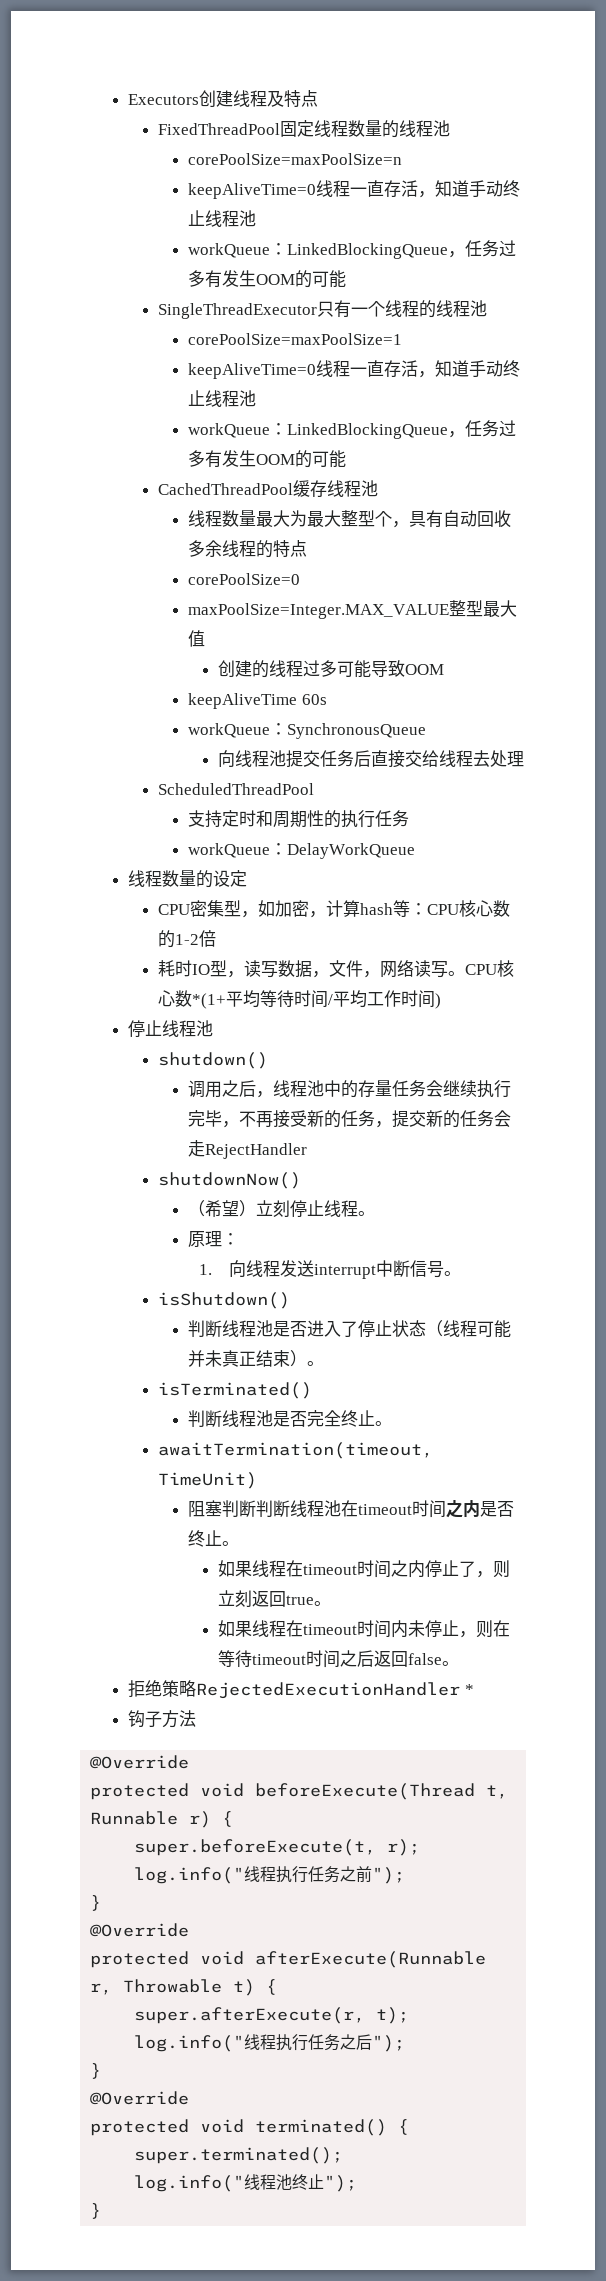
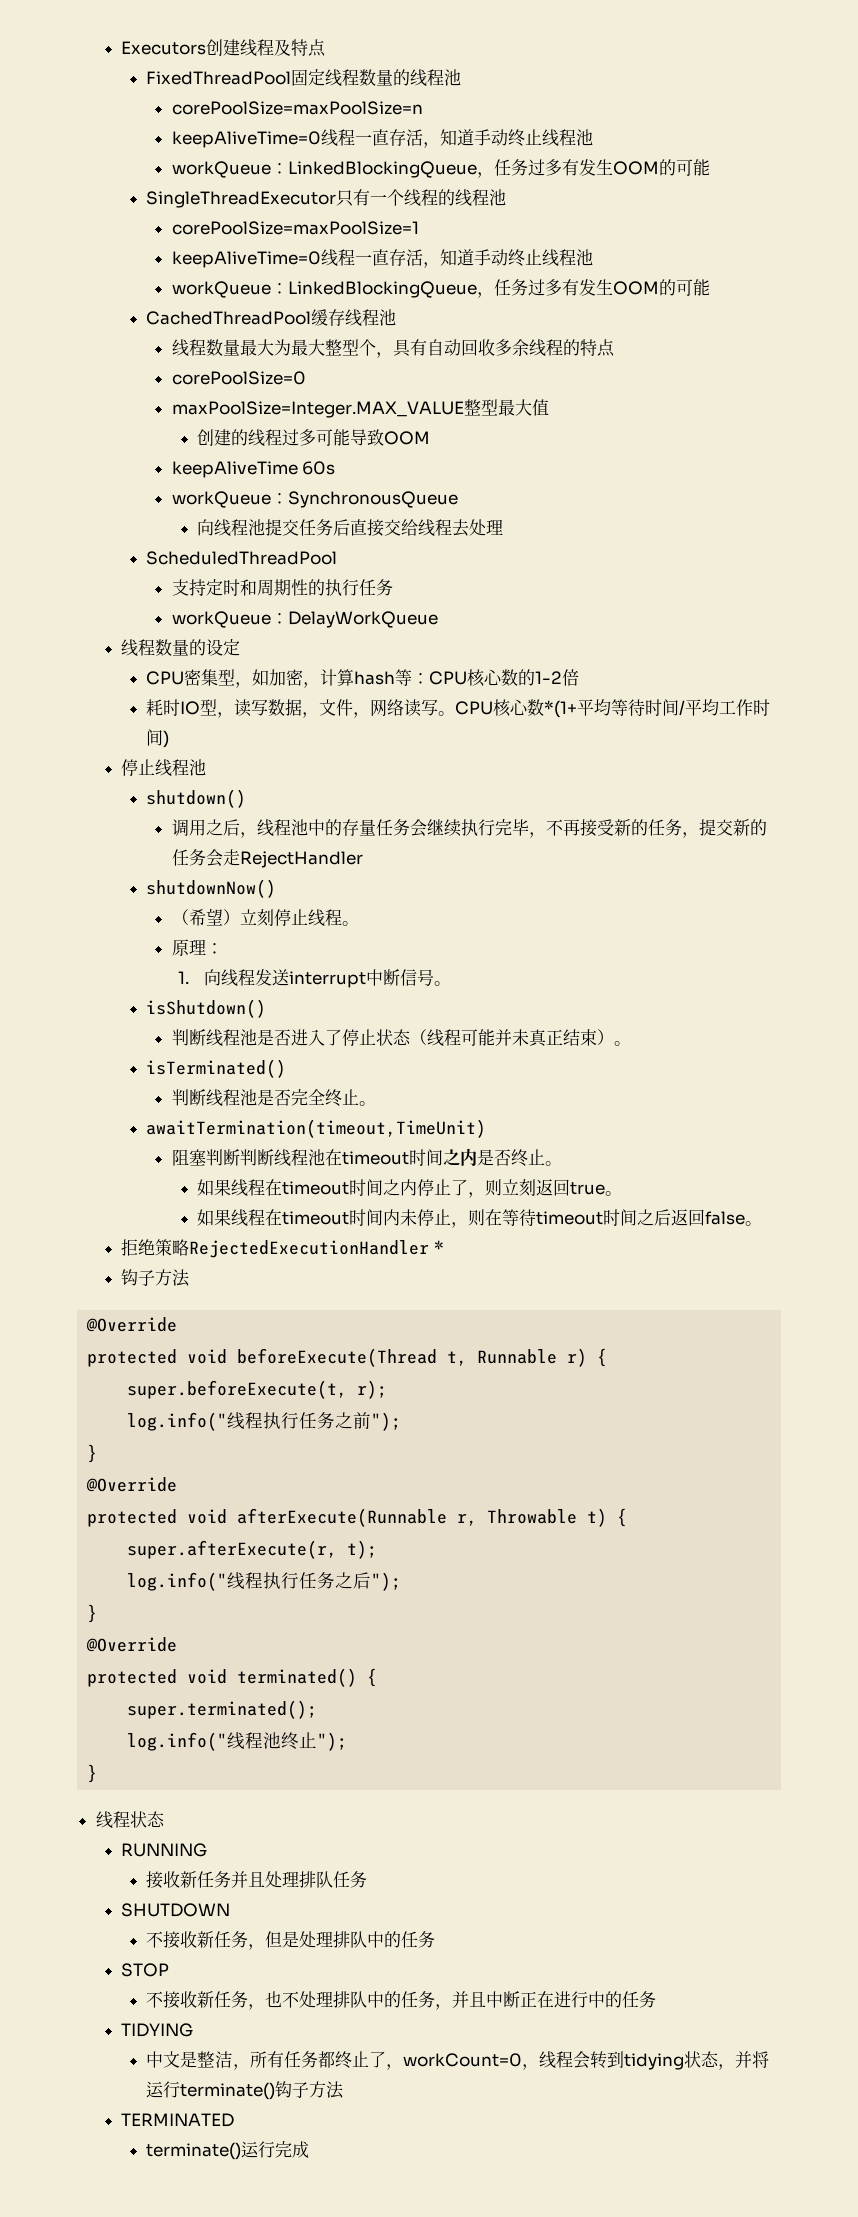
+ 线程状态
+ RUNNING
+ 接收新任务并且处理排队任务
+ SHUTDOWN
+ 不接收新任务，但是处理排队中的任务
+ STOP
+ 不接收新任务，也不处理排队中的任务，并且中断正在进行中的任务
+ TIDYING
+ 中文是整洁，所有任务都终止了，workCount=0，线程会转到tidying状态，并将运行terminate()钩子方法
+ TERMINATED
+ terminate()运行完成

